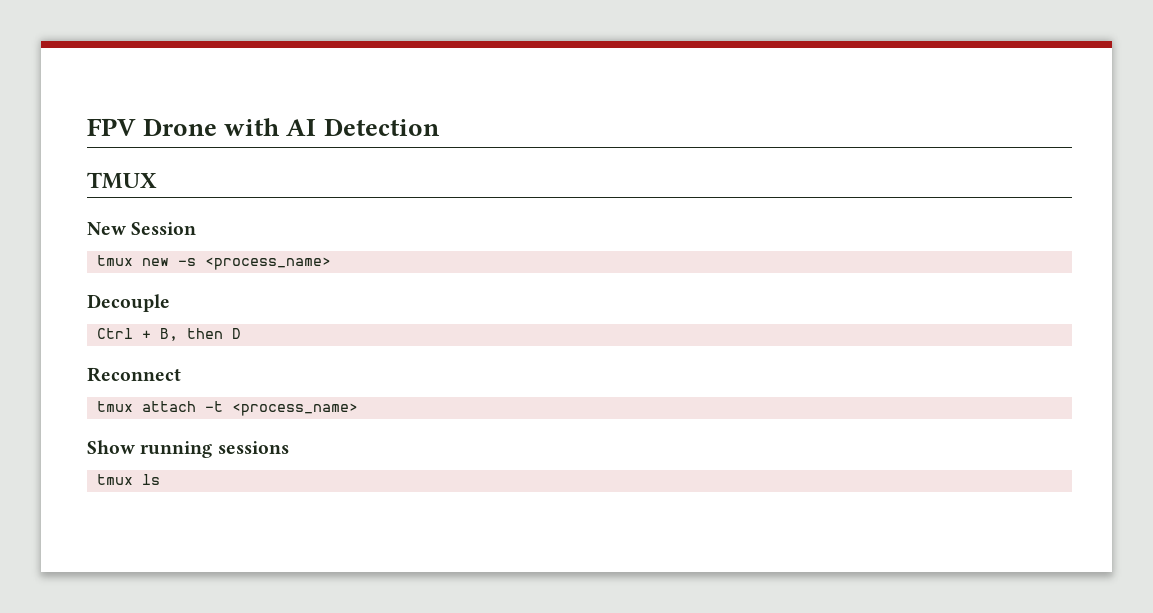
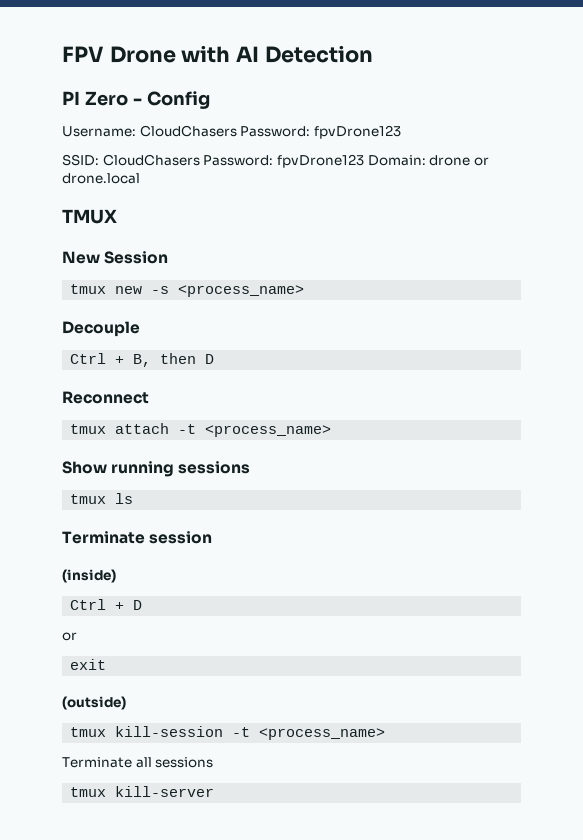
+ PI Zero - Config
+ Username: CloudChasers Password: fpvDrone123
+ SSID: CloudChasers Password: fpvDrone123 Domain: drone or drone.local
+ Terminate session
+ (inside)
+ Ctrl + D
+ or
+ exit
+ (outside)
+ tmux kill-session -t <process_name>
+ Terminate all sessions
+ tmux kill-server

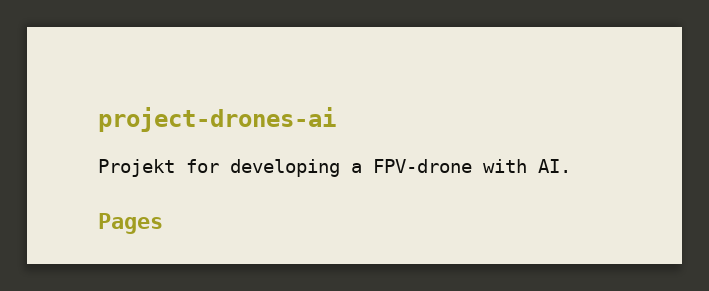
- FPV Drone with AI Detection
- PI Zero - Config
- Username: CloudChasers Password: fpvDrone123
- SSID: CloudChasers Password: fpvDrone123 Domain: drone or drone.local
- TMUX
- New Session
- tmux new -s <process_name>
- Decouple
- Ctrl + B, then D
- Reconnect
- tmux attach -t <process_name>
- Show running sessions
- tmux ls
- Terminate session
- (inside)
- Ctrl + D
- or
- exit
- (outside)
- tmux kill-session -t <process_name>
- Terminate all sessions
- tmux kill-server
+ project-drones-ai
+ Projekt for developing a FPV-drone with AI.
+ Pages

